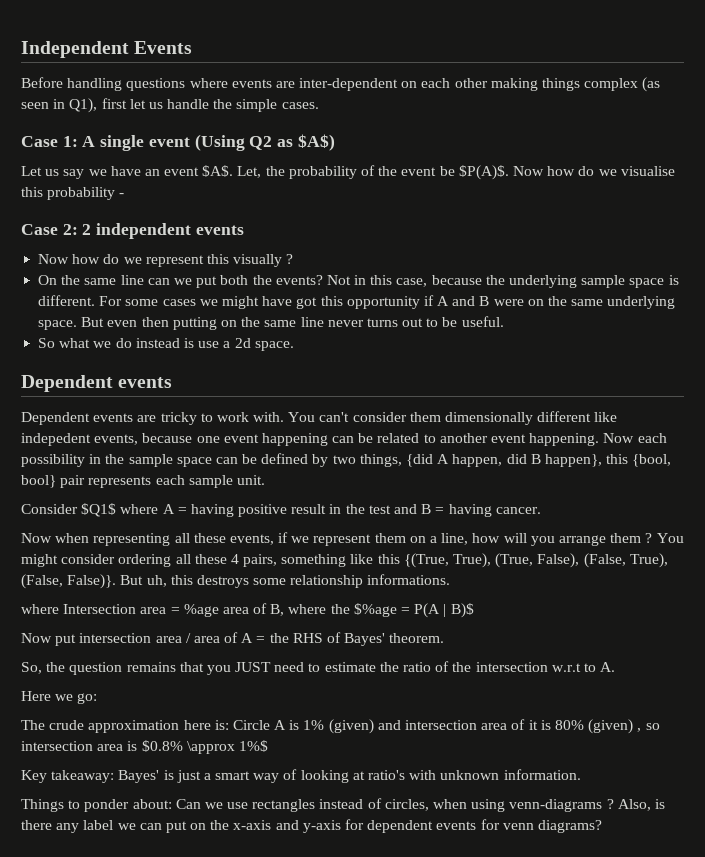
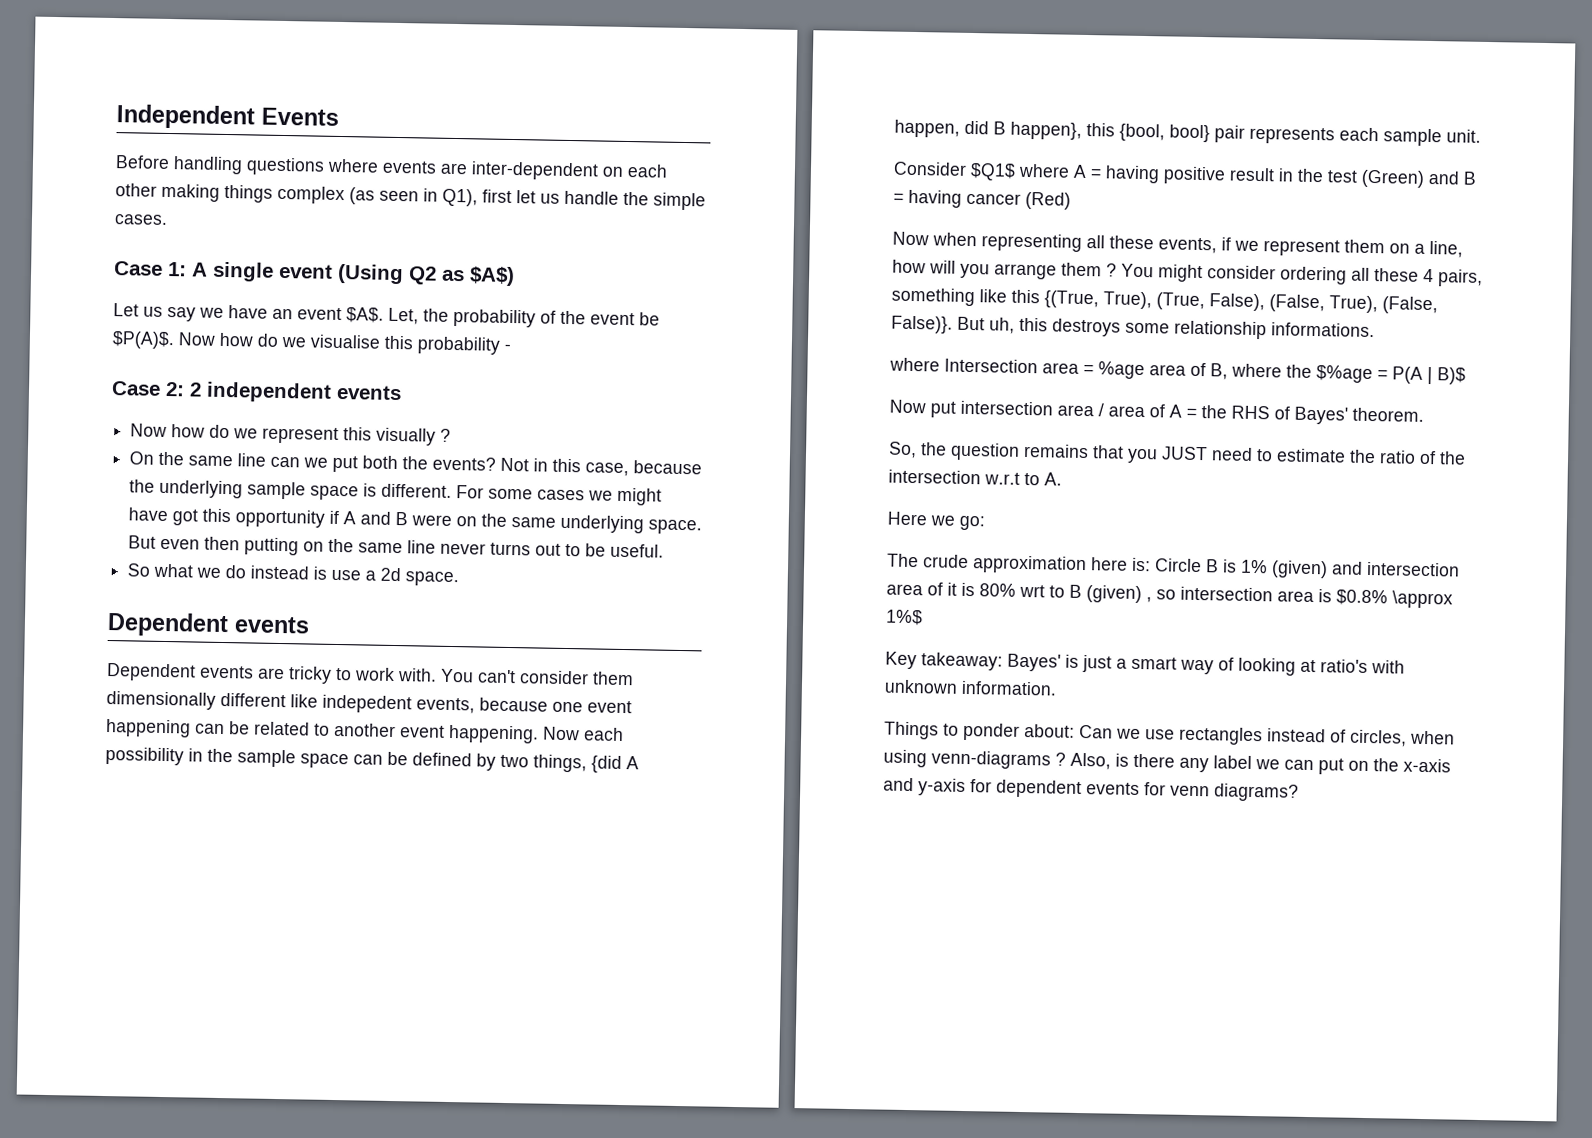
- Consider $Q1$ where A = having positive result in the test and B = having cancer.
+ Consider $Q1$ where A = having positive result in the test (Green) and B = having cancer (Red)
- The crude approximation here is: Circle A is 1% (given) and intersection area of it is 80% (given) , so intersection area is $0.8% \approx 1%$
+ The crude approximation here is: Circle B is 1% (given) and intersection area of it is 80% wrt to B (given) , so intersection area is $0.8% \approx 1%$

